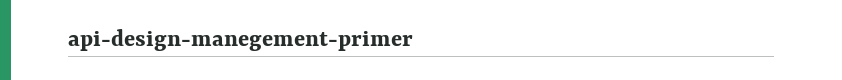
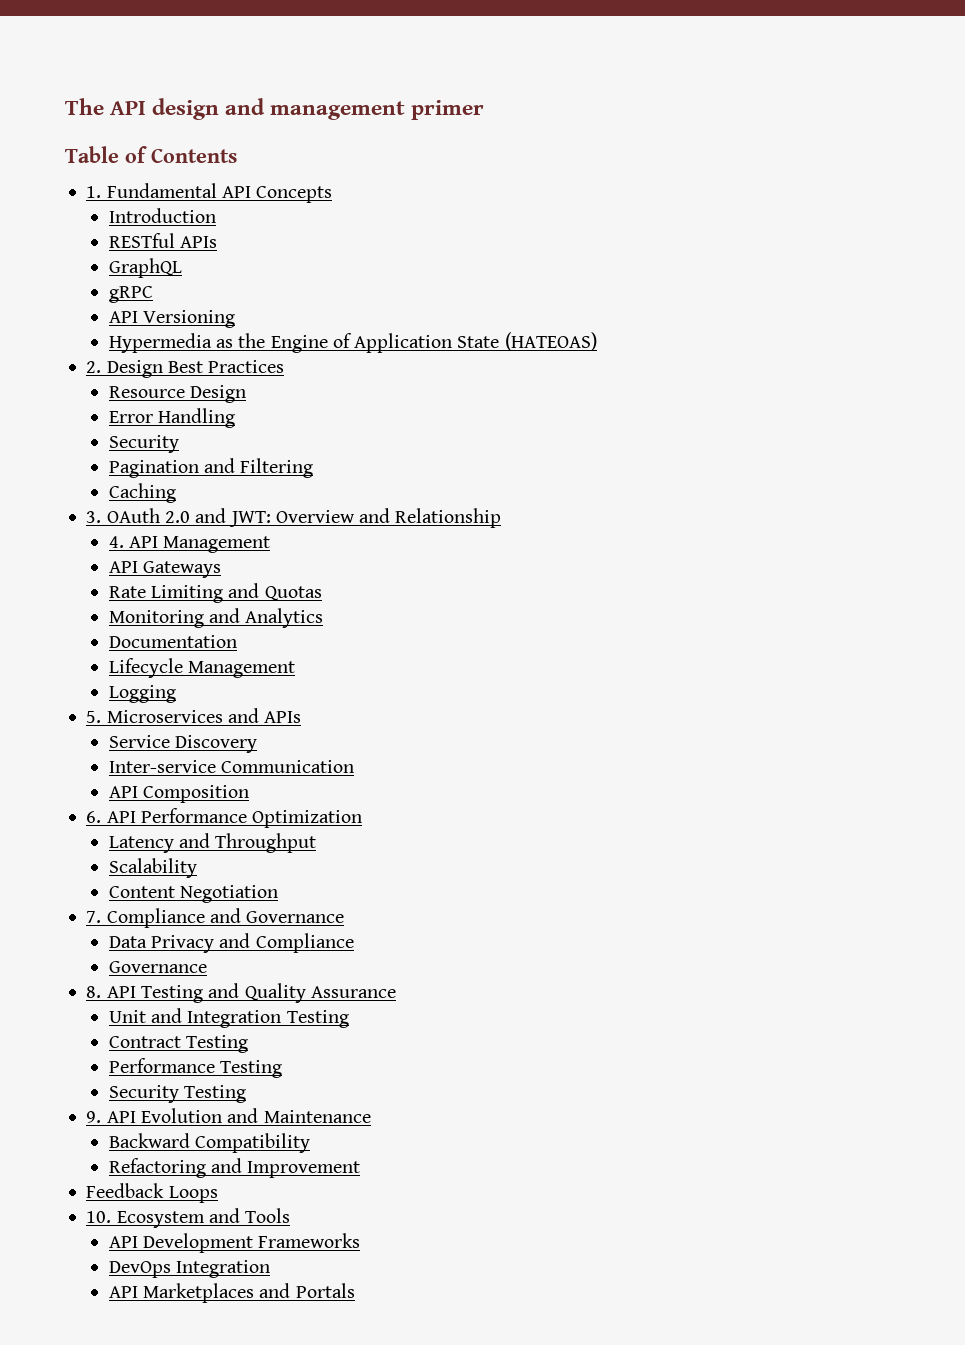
- api-design-manegement-primer
+ The API design and management primer
+ Table of Contents
+ 1. Fundamental API Concepts
+ Introduction
+ RESTful APIs
+ GraphQL
+ gRPC
+ API Versioning
+ Hypermedia as the Engine of Application State (HATEOAS)
+ 2. Design Best Practices
+ Resource Design
+ Error Handling
+ Security
+ Pagination and Filtering
+ Caching
+ 3. OAuth 2.0 and JWT: Overview and Relationship
+ 4. API Management
+ API Gateways
+ Rate Limiting and Quotas
+ Monitoring and Analytics
+ Documentation
+ Lifecycle Management
+ Logging
+ 5. Microservices and APIs
+ Service Discovery
+ Inter-service Communication
+ API Composition
+ 6. API Performance Optimization
+ Latency and Throughput
+ Scalability
+ Content Negotiation
+ 7. Compliance and Governance
+ Data Privacy and Compliance
+ Governance
+ 8. API Testing and Quality Assurance
+ Unit and Integration Testing
+ Contract Testing
+ Performance Testing
+ Security Testing
+ 9. API Evolution and Maintenance
+ Backward Compatibility
+ Refactoring and Improvement
+ Feedback Loops
+ 10. Ecosystem and Tools
+ API Development Frameworks
+ DevOps Integration
+ API Marketplaces and Portals

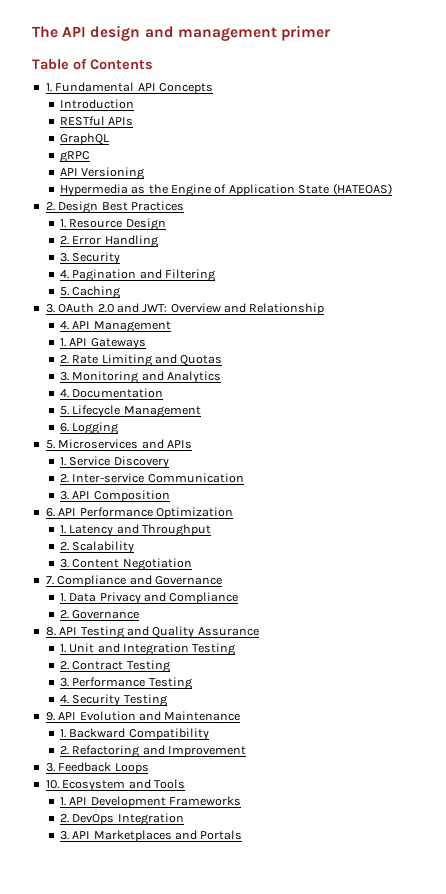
- Resource Design
+ 1. Resource Design
- Error Handling
- Security
+ 2. Error Handling
+ 3. Security
- Pagination and Filtering
+ 4. Pagination and Filtering
- Caching
+ 5. Caching
- API Gateways
+ 1. API Gateways
- Rate Limiting and Quotas
+ 2. Rate Limiting and Quotas
- Monitoring and Analytics
+ 3. Monitoring and Analytics
- Documentation
+ 4. Documentation
- Lifecycle Management
+ 5. Lifecycle Management
- Logging
+ 6. Logging
- Service Discovery
+ 1. Service Discovery
- Inter-service Communication
+ 2. Inter-service Communication
- API Composition
+ 3. API Composition
- Latency and Throughput
+ 1. Latency and Throughput
- Scalability
+ 2. Scalability
- Content Negotiation
+ 3. Content Negotiation
- Data Privacy and Compliance
- Governance
+ 1. Data Privacy and Compliance
+ 2. Governance
- Unit and Integration Testing
+ 1. Unit and Integration Testing
- Contract Testing
+ 2. Contract Testing
- Performance Testing
+ 3. Performance Testing
- Security Testing
+ 4. Security Testing
- Backward Compatibility
+ 1. Backward Compatibility
- Refactoring and Improvement
+ 2. Refactoring and Improvement
- Feedback Loops
+ 3. Feedback Loops
- API Development Frameworks
+ 1. API Development Frameworks
- DevOps Integration
+ 2. DevOps Integration
- API Marketplaces and Portals
+ 3. API Marketplaces and Portals

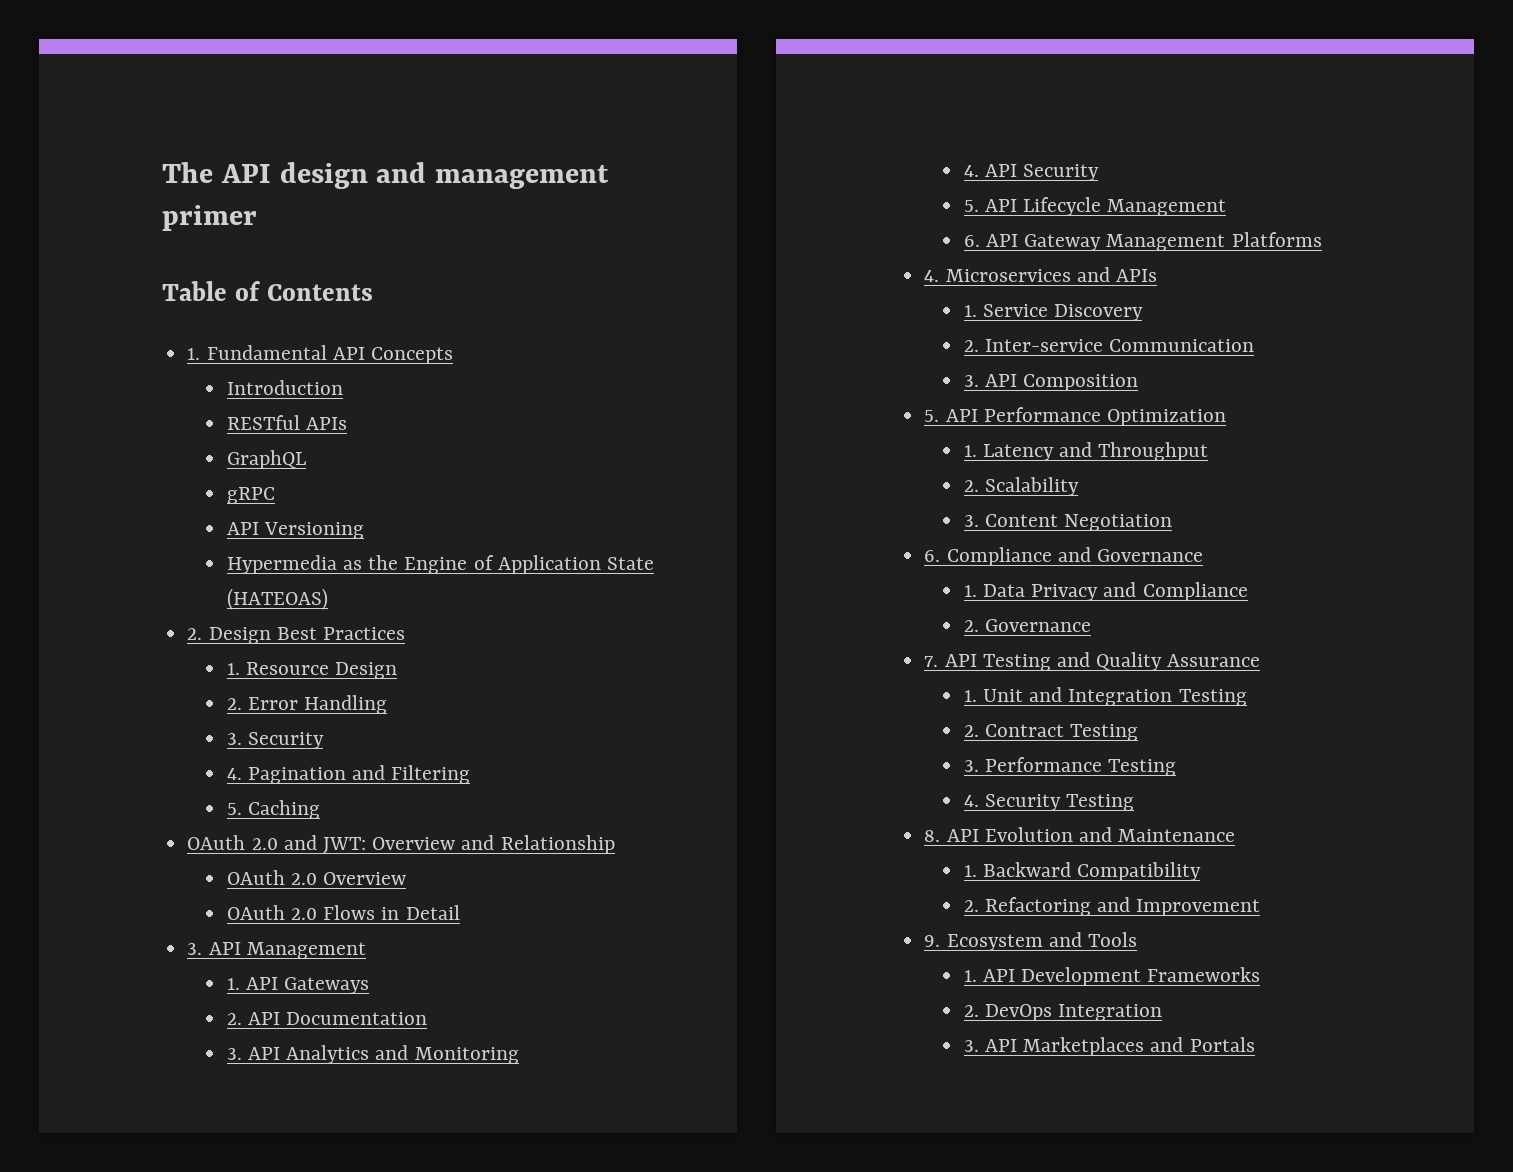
- 3. OAuth 2.0 and JWT: Overview and Relationship
+ OAuth 2.0 and JWT: Overview and Relationship
- 4. API Management
+ OAuth 2.0 Overview
+ OAuth 2.0 Flows in Detail
+ 3. API Management
- 2. Rate Limiting and Quotas
- 3. Monitoring and Analytics
- 4. Documentation
- 5. Lifecycle Management
+ 2. API Documentation
+ 3. API Analytics and Monitoring
+ 4. API Security
+ 5. API Lifecycle Management
- 6. Logging
- 5. Microservices and APIs
+ 6. API Gateway Management Platforms
+ 4. Microservices and APIs
- 6. API Performance Optimization
+ 5. API Performance Optimization
- 7. Compliance and Governance
+ 6. Compliance and Governance
- 8. API Testing and Quality Assurance
+ 7. API Testing and Quality Assurance
- 9. API Evolution and Maintenance
+ 8. API Evolution and Maintenance
- 3. Feedback Loops
- 10. Ecosystem and Tools
+ 9. Ecosystem and Tools

